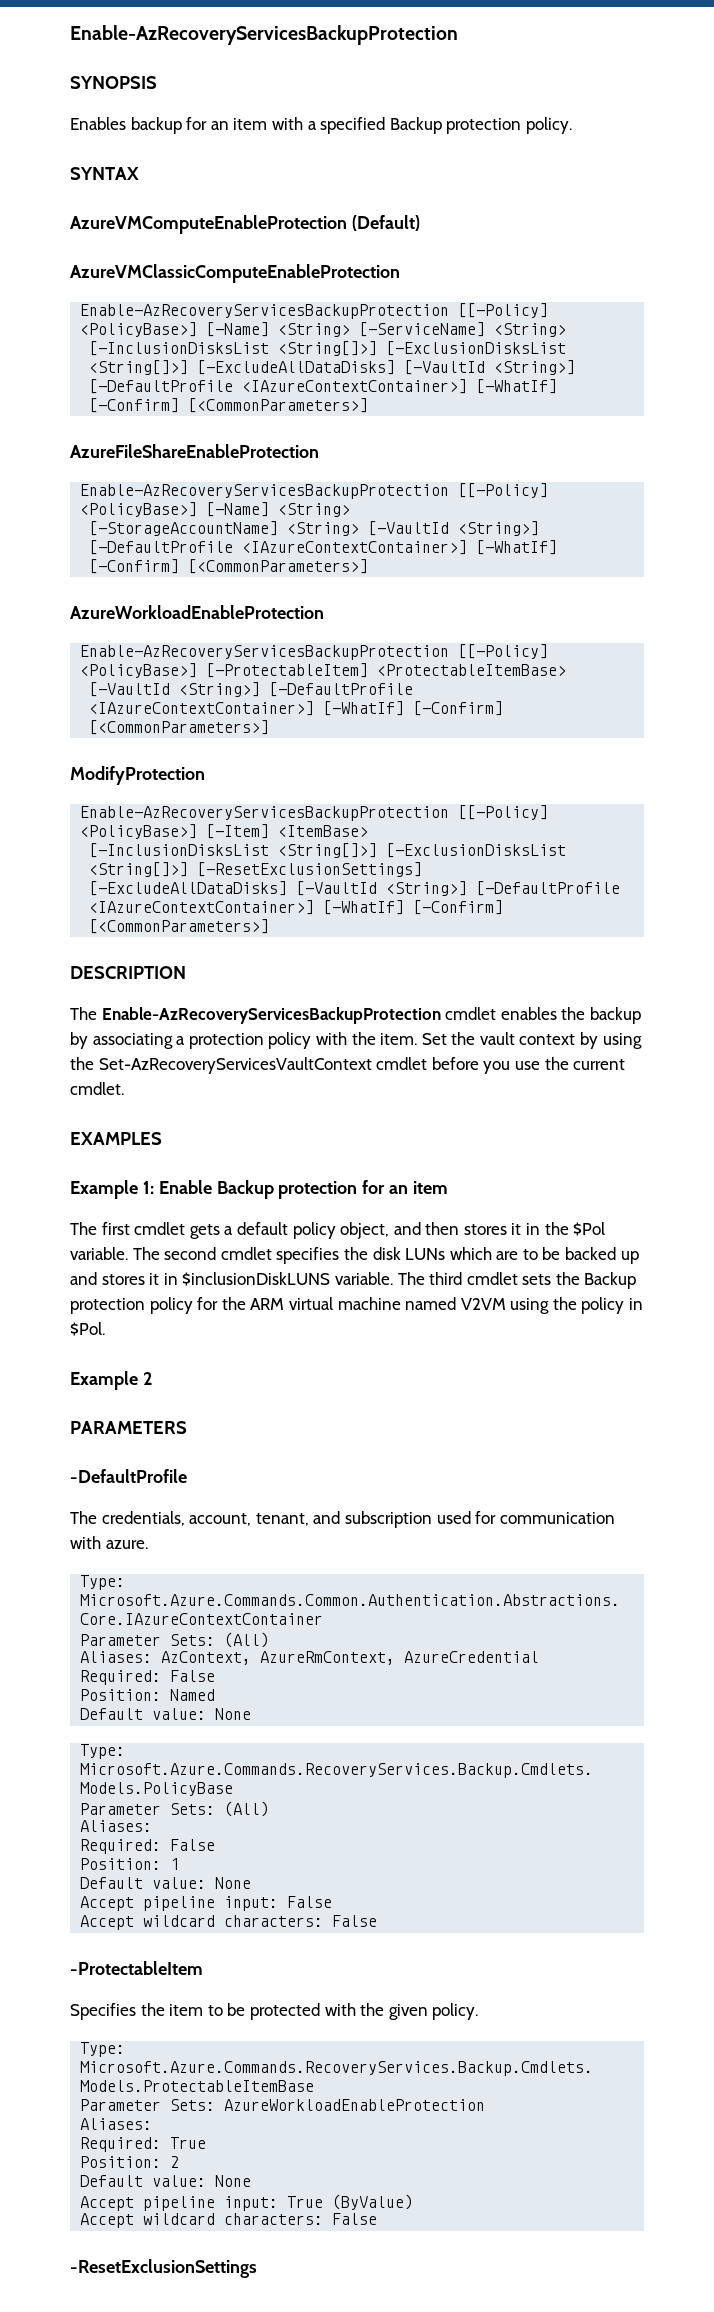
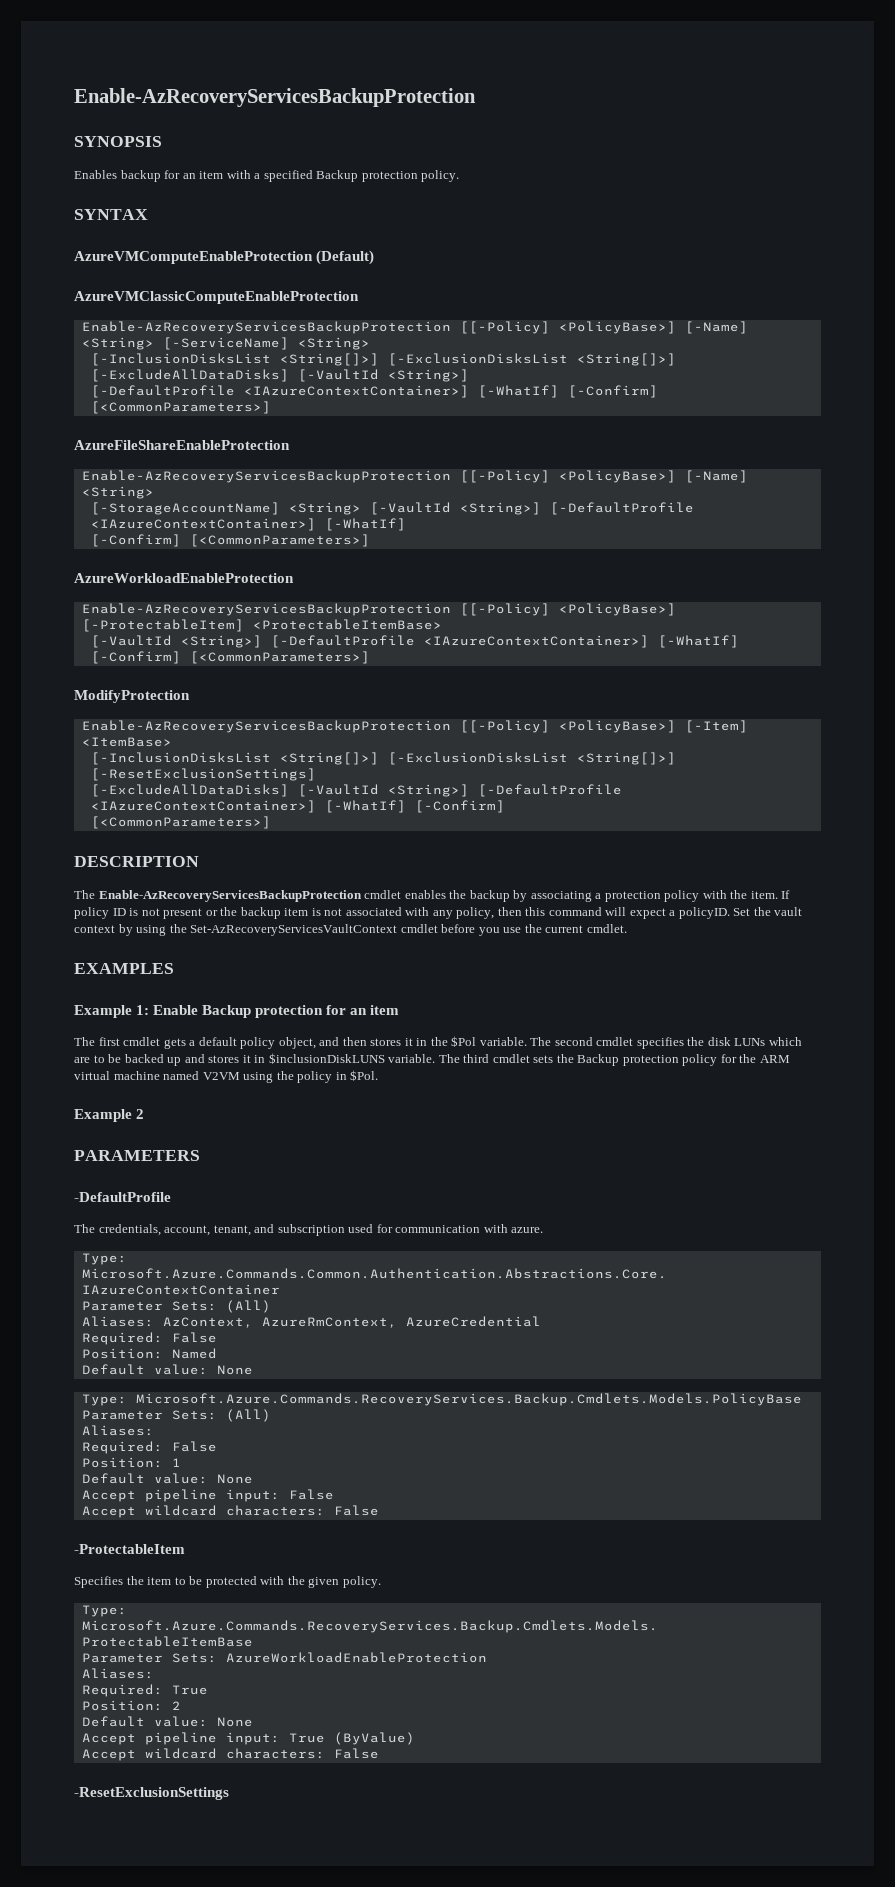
+ If policy ID is not present or the backup item is not associated with any policy, then this command will expect a policyID.

